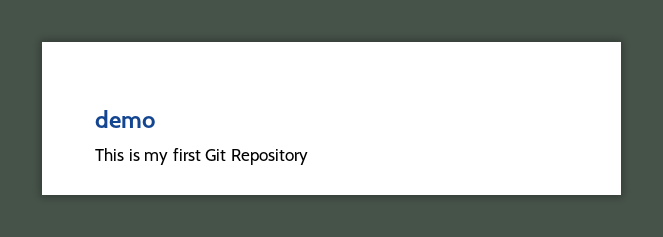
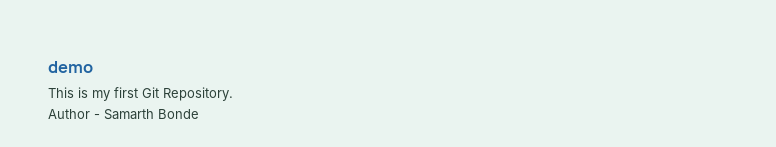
- This is my first Git Repository
+ This is my first Git Repository.
+ Author - Samarth Bonde

